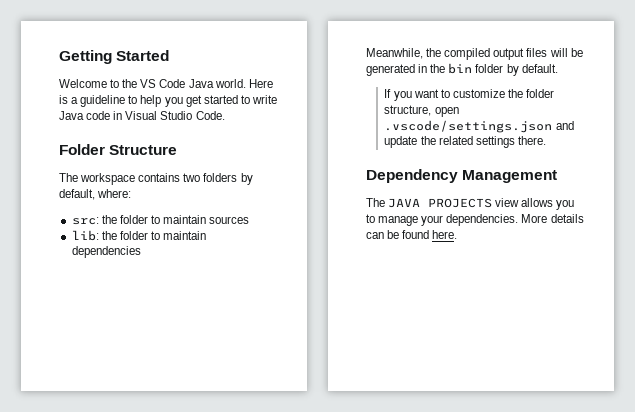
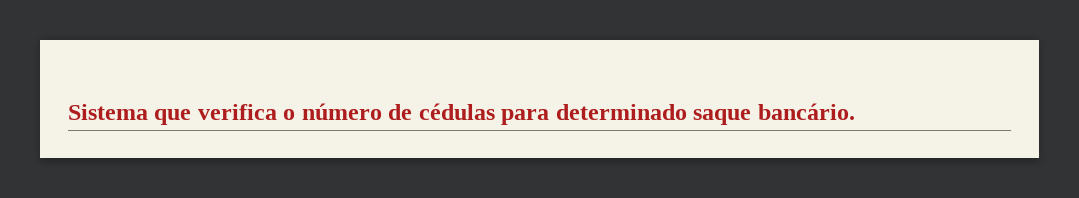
- Getting Started
- Welcome to the VS Code Java world. Here is a guideline to help you get started to write Java code in Visual Studio Code.
- Folder Structure
- The workspace contains two folders by default, where:
- src: the folder to maintain sources
- lib: the folder to maintain dependencies
- Meanwhile, the compiled output files will be generated in the bin folder by default.
- If you want to customize the folder structure, open .vscode/settings.json and update the related settings there.
- Dependency Management
- The JAVA PROJECTS view allows you to manage your dependencies. More details can be found here.
+ Sistema que verifica o número de cédulas para determinado saque bancário.

